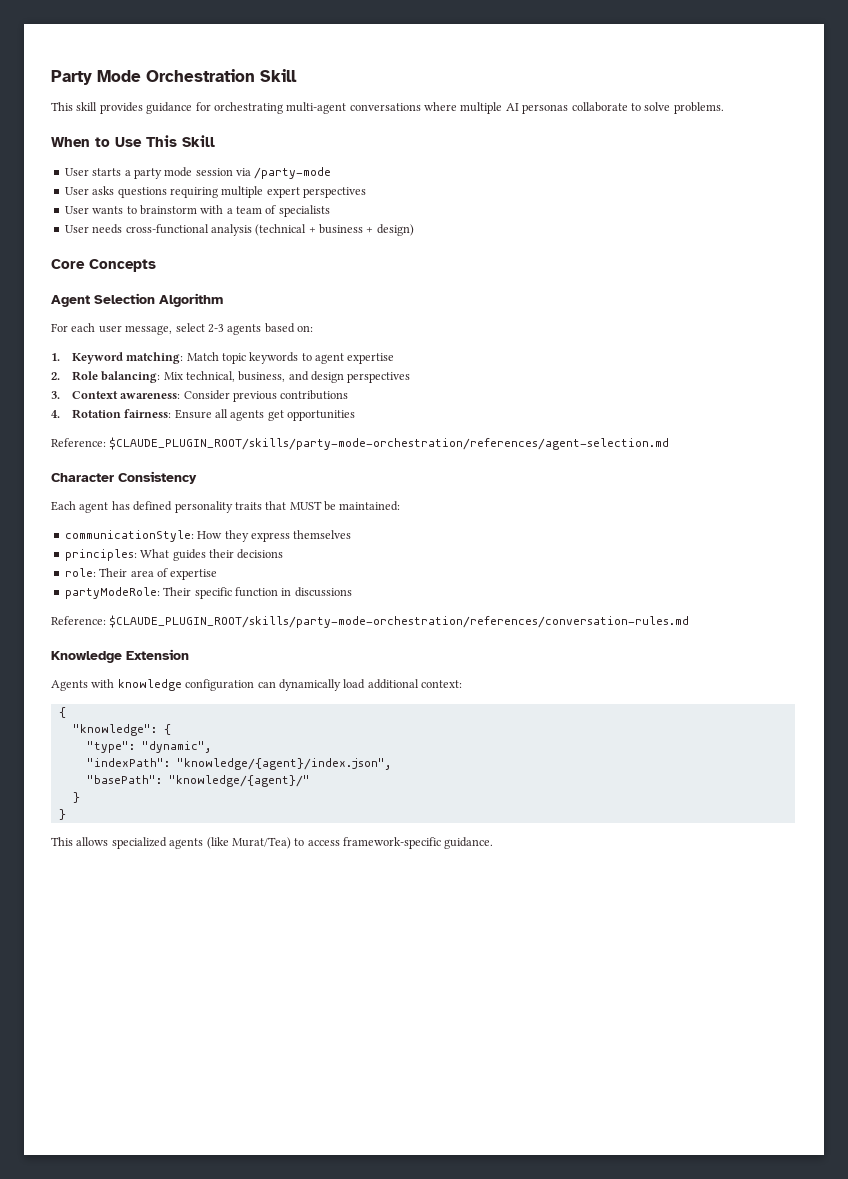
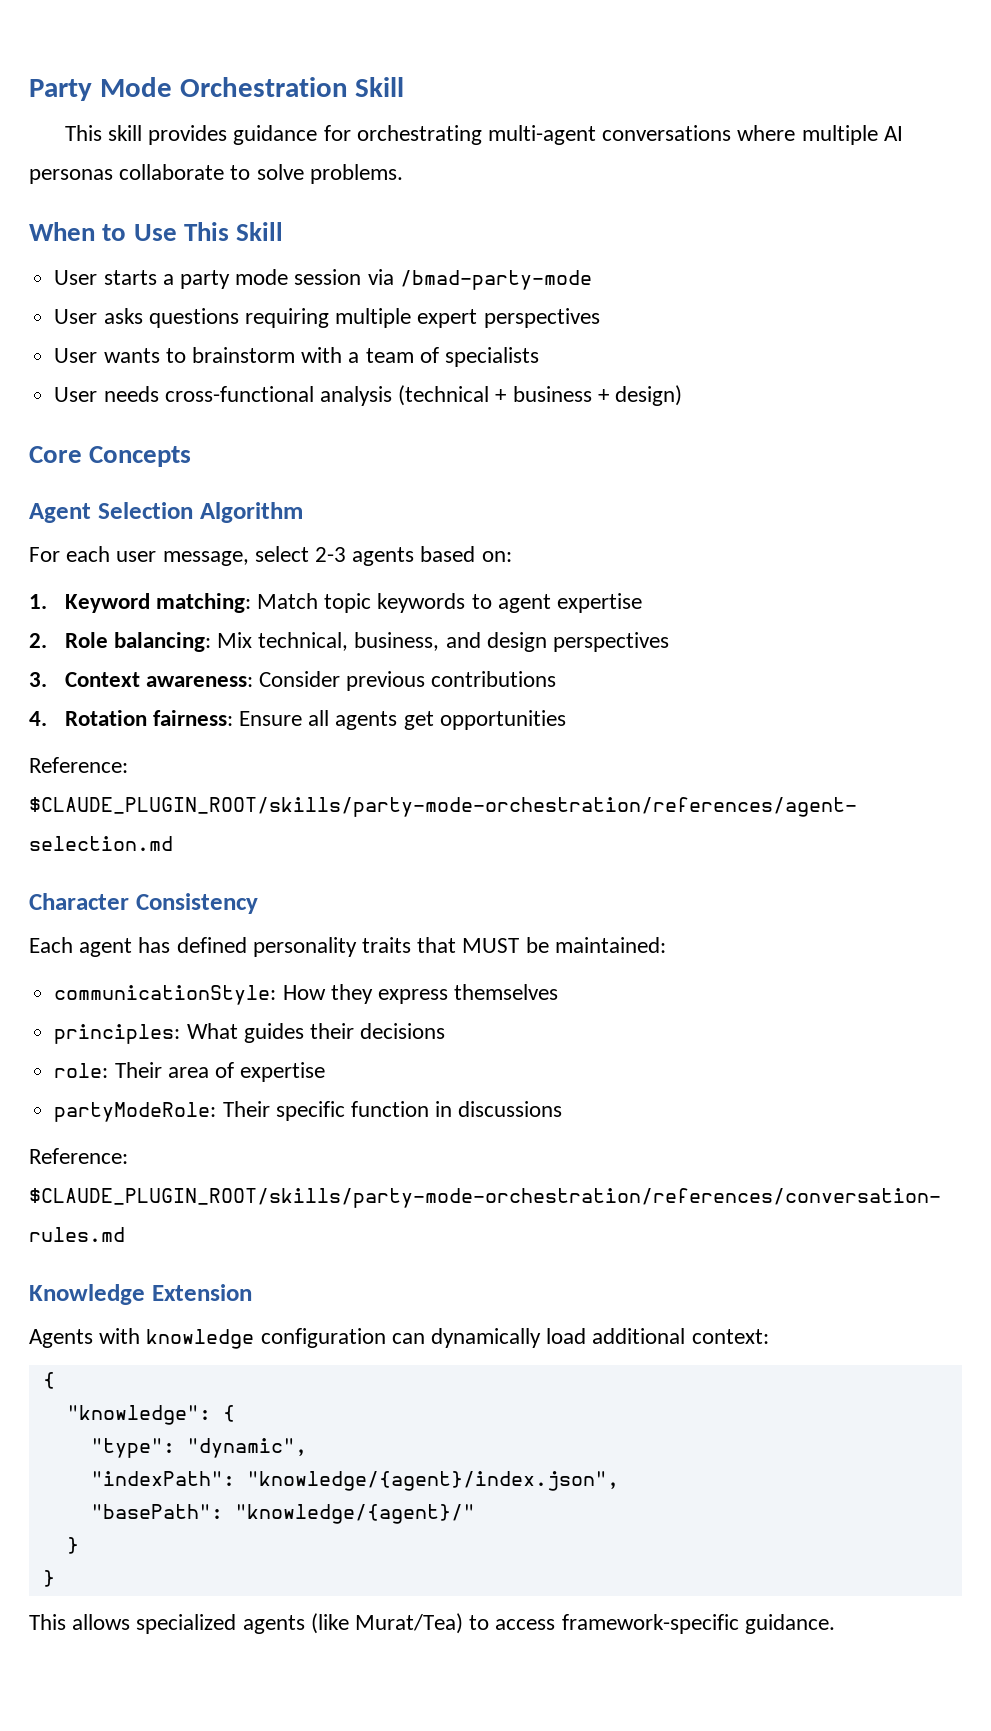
- User starts a party mode session via /party-mode
+ User starts a party mode session via /bmad-party-mode

